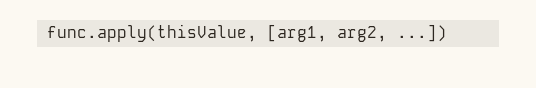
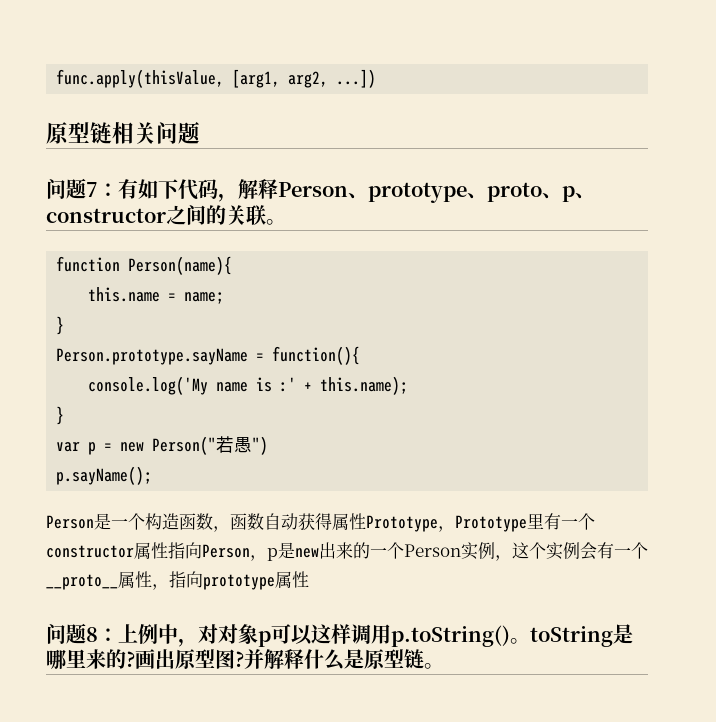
+ 原型链相关问题
+ 问题7：有如下代码，解释Person、prototype、proto、p、constructor之间的关联。
+ function Person(name){
+ this.name = name;
+ }
+ Person.prototype.sayName = function(){
+ console.log('My name is :' + this.name);
+ }
+ var p = new Person("若愚")
+ p.sayName();
+ Person是一个构造函数，函数自动获得属性Prototype，Prototype里有一个constructor属性指向Person，p是new出来的一个Person实例，这个实例会有一个__proto__属性，指向prototype属性
+ 问题8：上例中，对对象p可以这样调用p.toString()。toString是哪里来的?画出原型图?并解释什么是原型链。

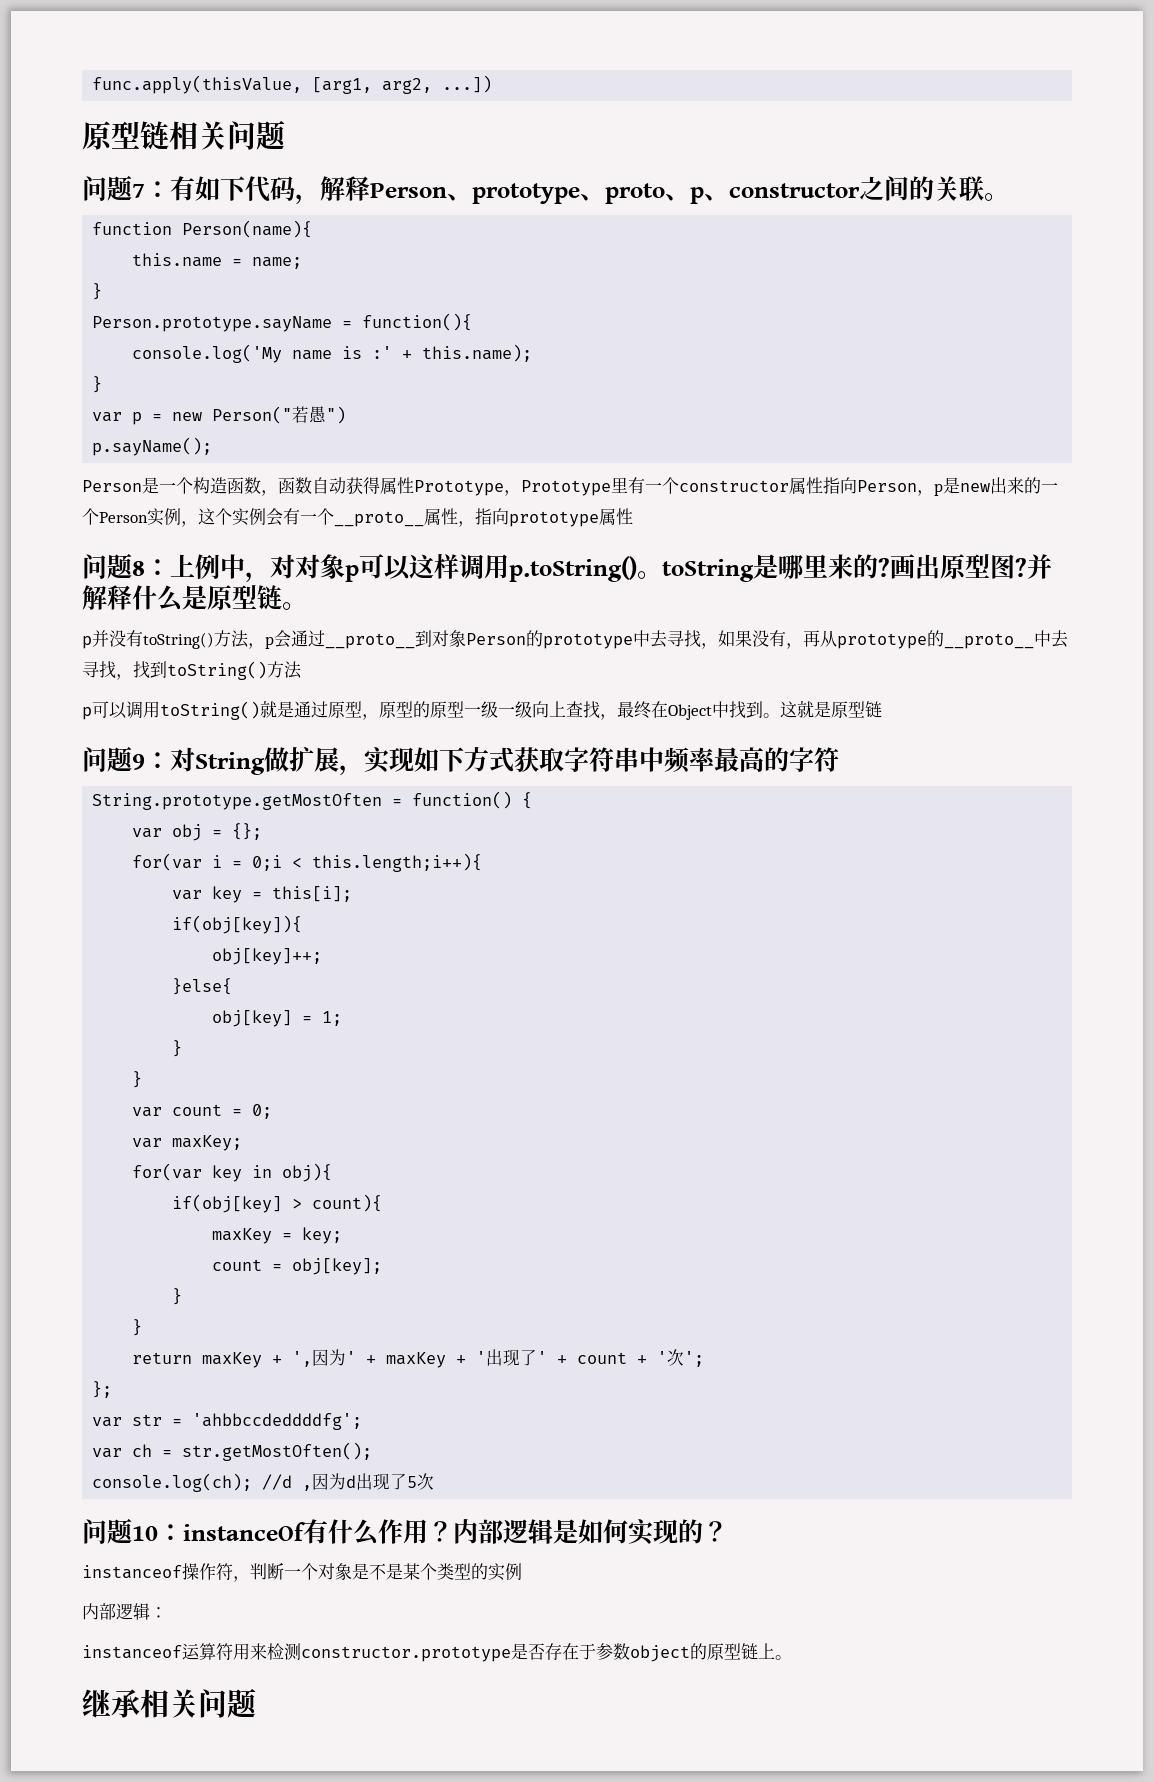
+ p并没有toString()方法，p会通过__proto__到对象Person的prototype中去寻找，如果没有，再从prototype的__proto__中去寻找，找到toString()方法
+ p可以调用toString()就是通过原型，原型的原型一级一级向上查找，最终在Object中找到。这就是原型链
+ 问题9：对String做扩展，实现如下方式获取字符串中频率最高的字符
+ String.prototype.getMostOften = function() {
+ var obj = {};
+ for(var i = 0;i < this.length;i++){
+ var key = this[i];
+ if(obj[key]){
+ obj[key]++;
+ }else{
+ obj[key] = 1;
+ }
+ }
+ var count = 0;
+ var maxKey;
+ for(var key in obj){
+ if(obj[key] > count){
+ maxKey = key;
+ count = obj[key];
+ }
+ }
+ return maxKey + ',因为' + maxKey + '出现了' + count + '次';
+ };
+ var str = 'ahbbccdeddddfg';
+ var ch = str.getMostOften();
+ console.log(ch); //d ,因为d出现了5次
+ 问题10：instanceOf有什么作用？内部逻辑是如何实现的？
+ instanceof操作符，判断一个对象是不是某个类型的实例
+ 内部逻辑：
+ instanceof运算符用来检测constructor.prototype是否存在于参数object的原型链上。
+ 继承相关问题

